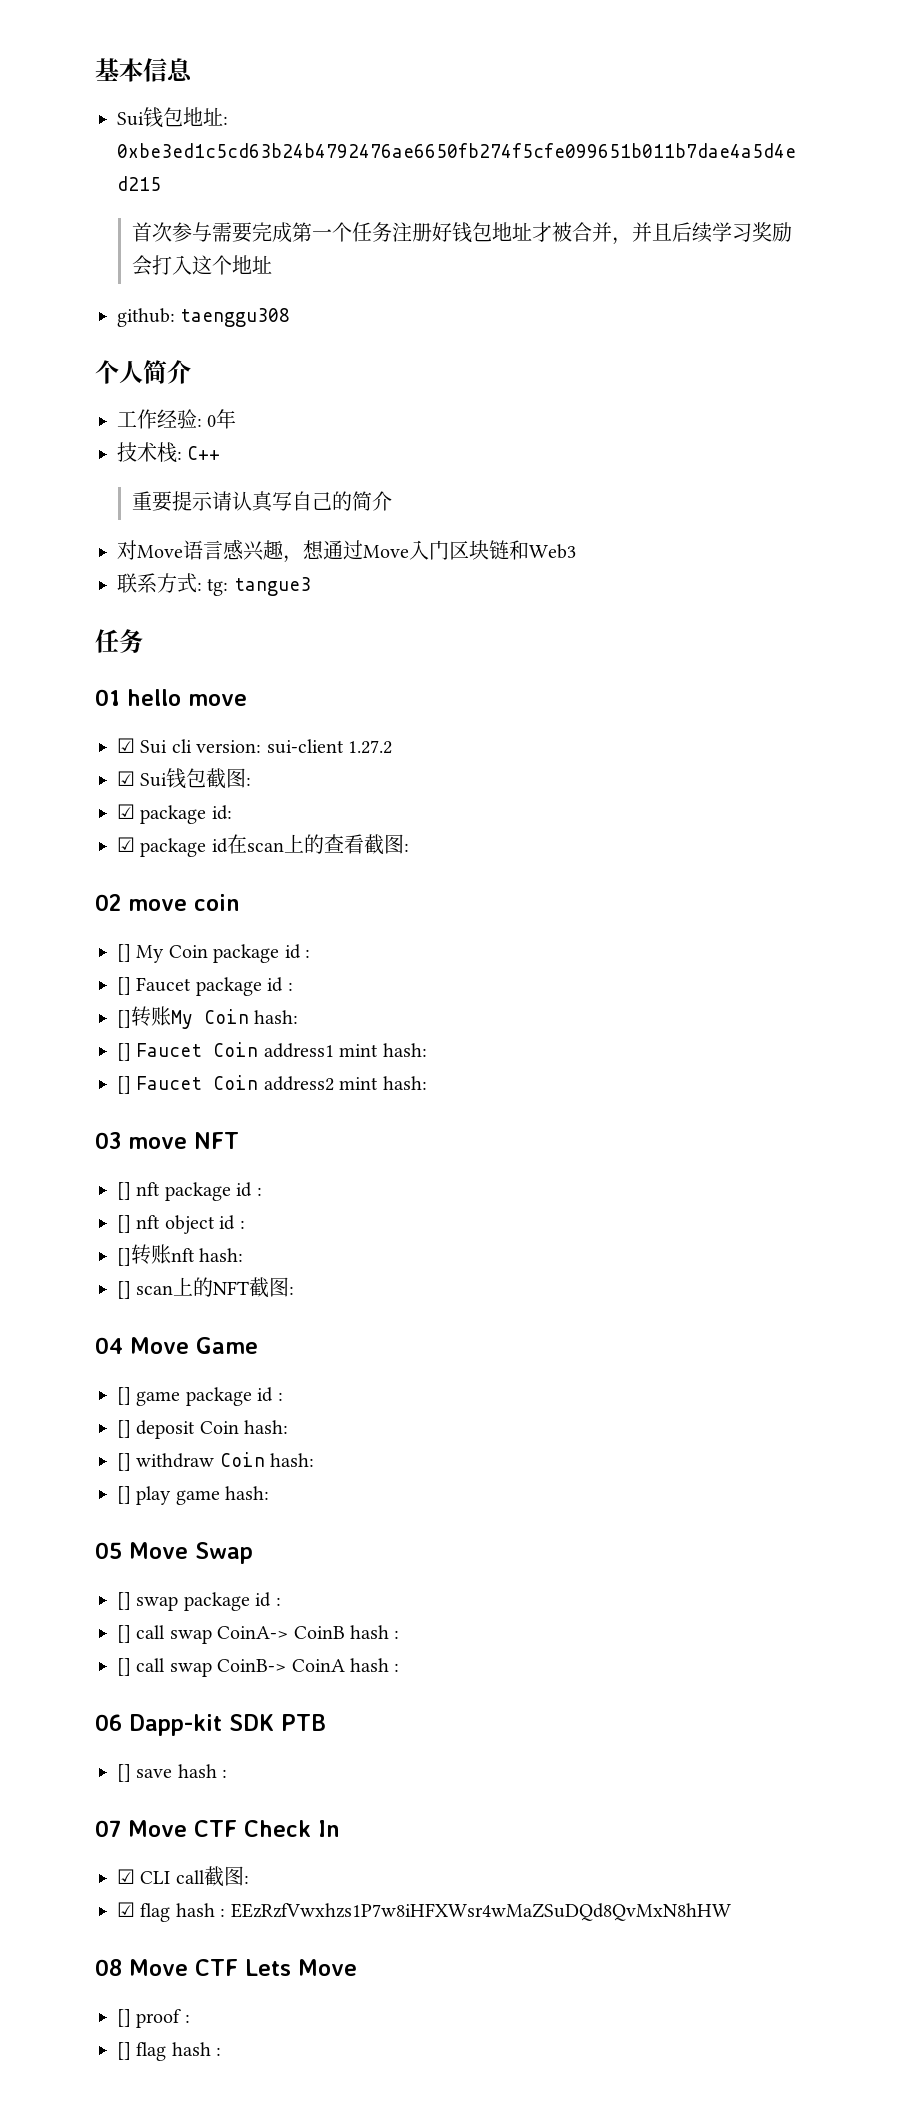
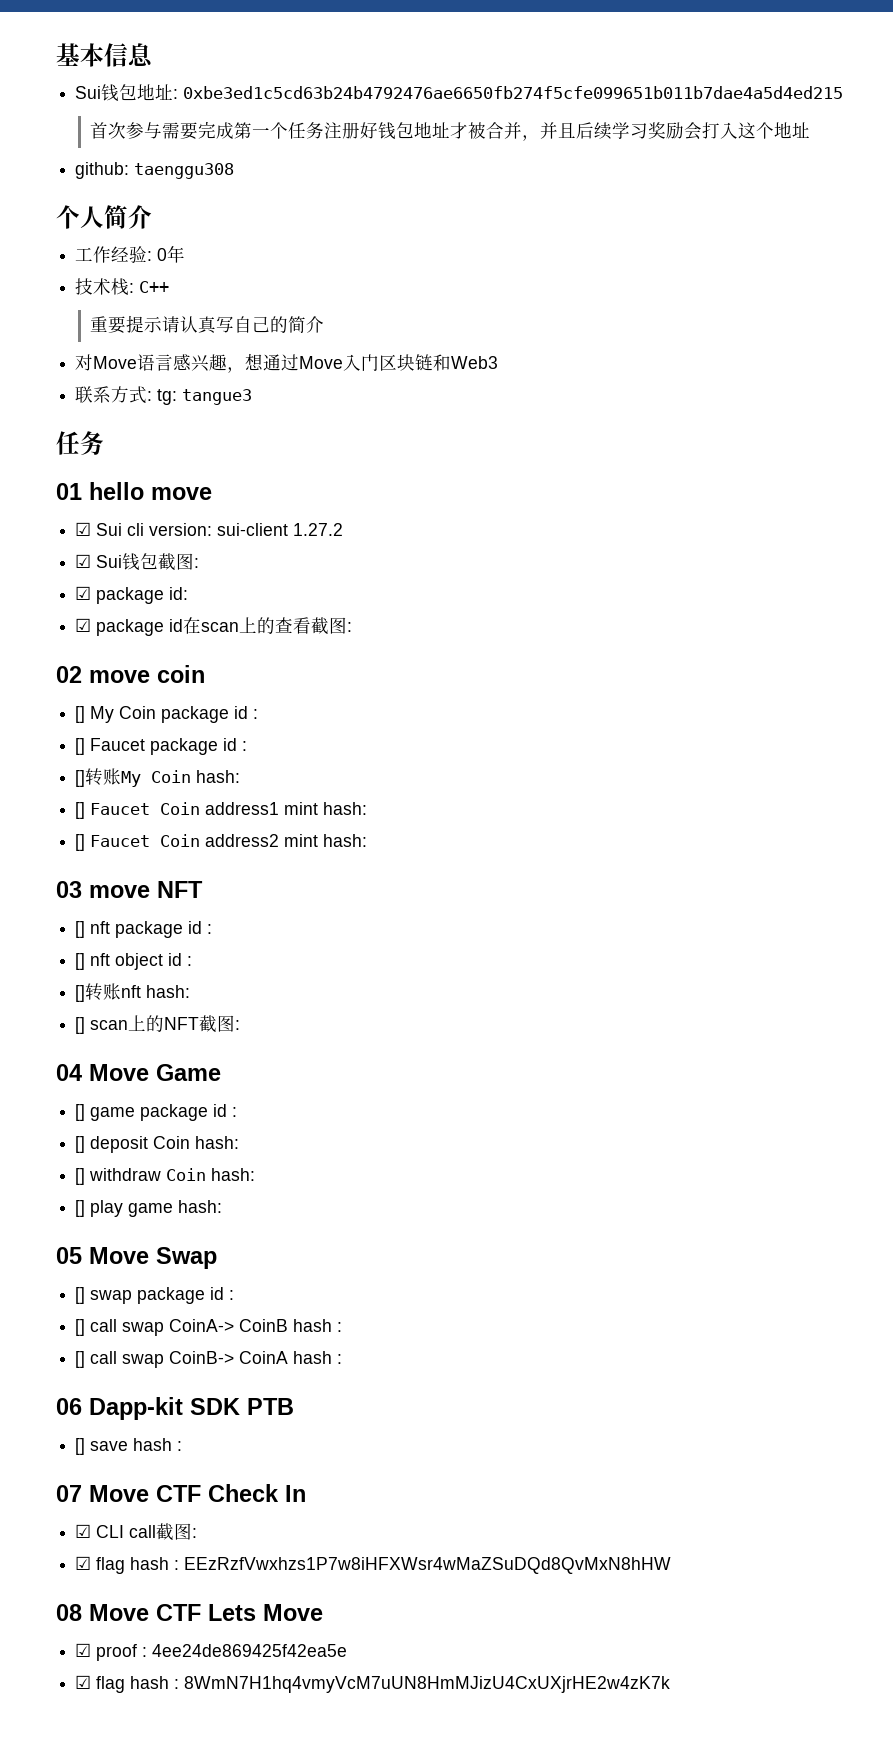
- [] proof :
- [] flag hash :
+ ☑ proof : 4ee24de869425f42ea5e
+ ☑ flag hash : 8WmN7H1hq4vmyVcM7uUN8HmMJizU4CxUXjrHE2w4zK7k

